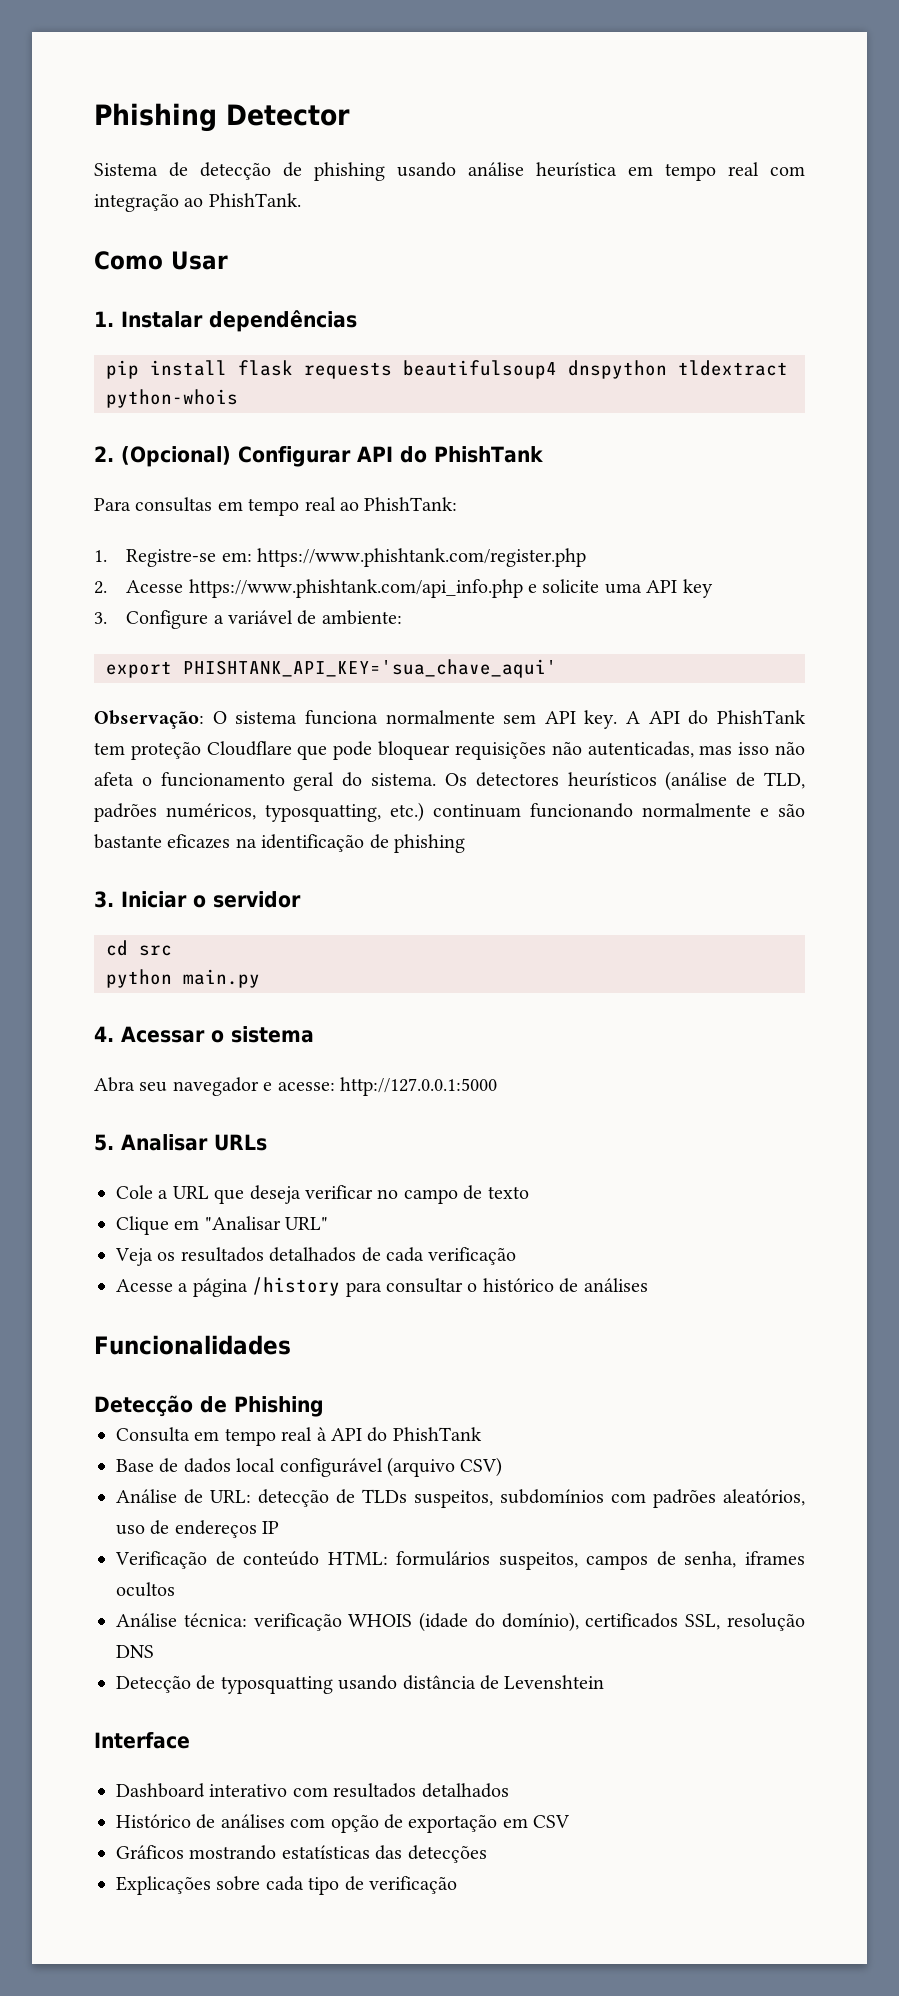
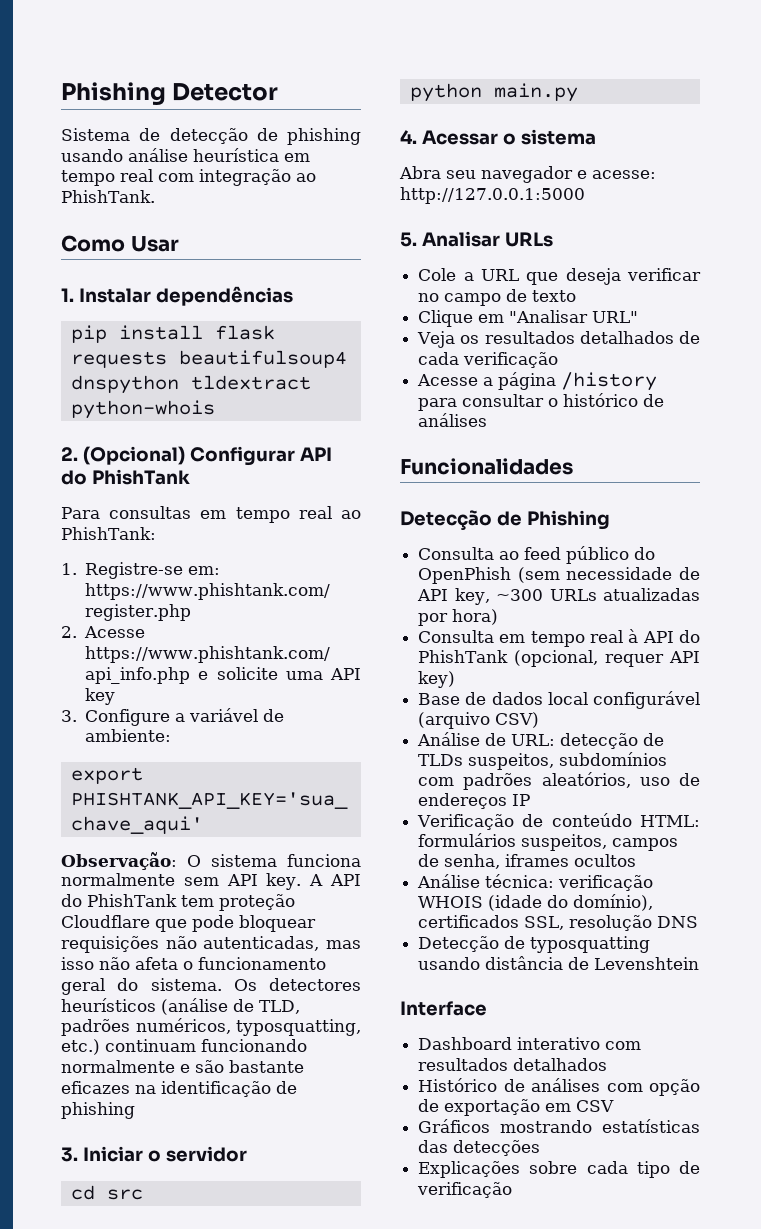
+ Consulta ao feed público do OpenPhish (sem necessidade de API key, ~300 URLs atualizadas por hora)
- Consulta em tempo real à API do PhishTank
+ Consulta em tempo real à API do PhishTank (opcional, requer API key)

